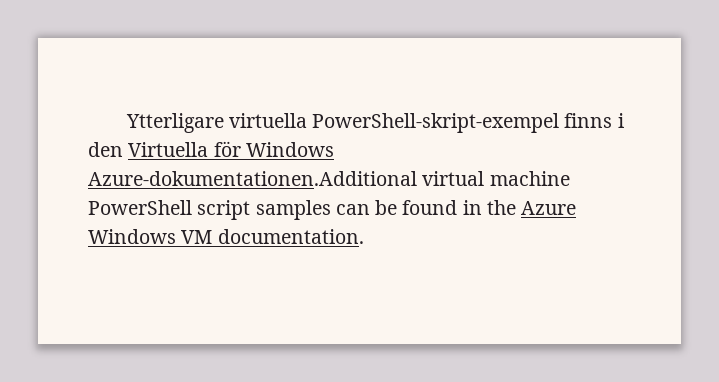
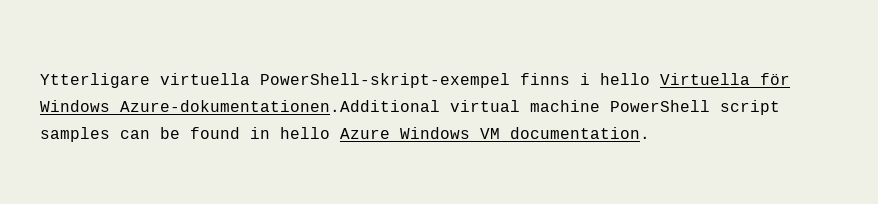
- Ytterligare virtuella PowerShell-skript-exempel finns i den Virtuella för Windows Azure-dokumentationen.Additional virtual machine PowerShell script samples can be found in the Azure Windows VM documentation.
+ Ytterligare virtuella PowerShell-skript-exempel finns i hello Virtuella för Windows Azure-dokumentationen.Additional virtual machine PowerShell script samples can be found in hello Azure Windows VM documentation.

